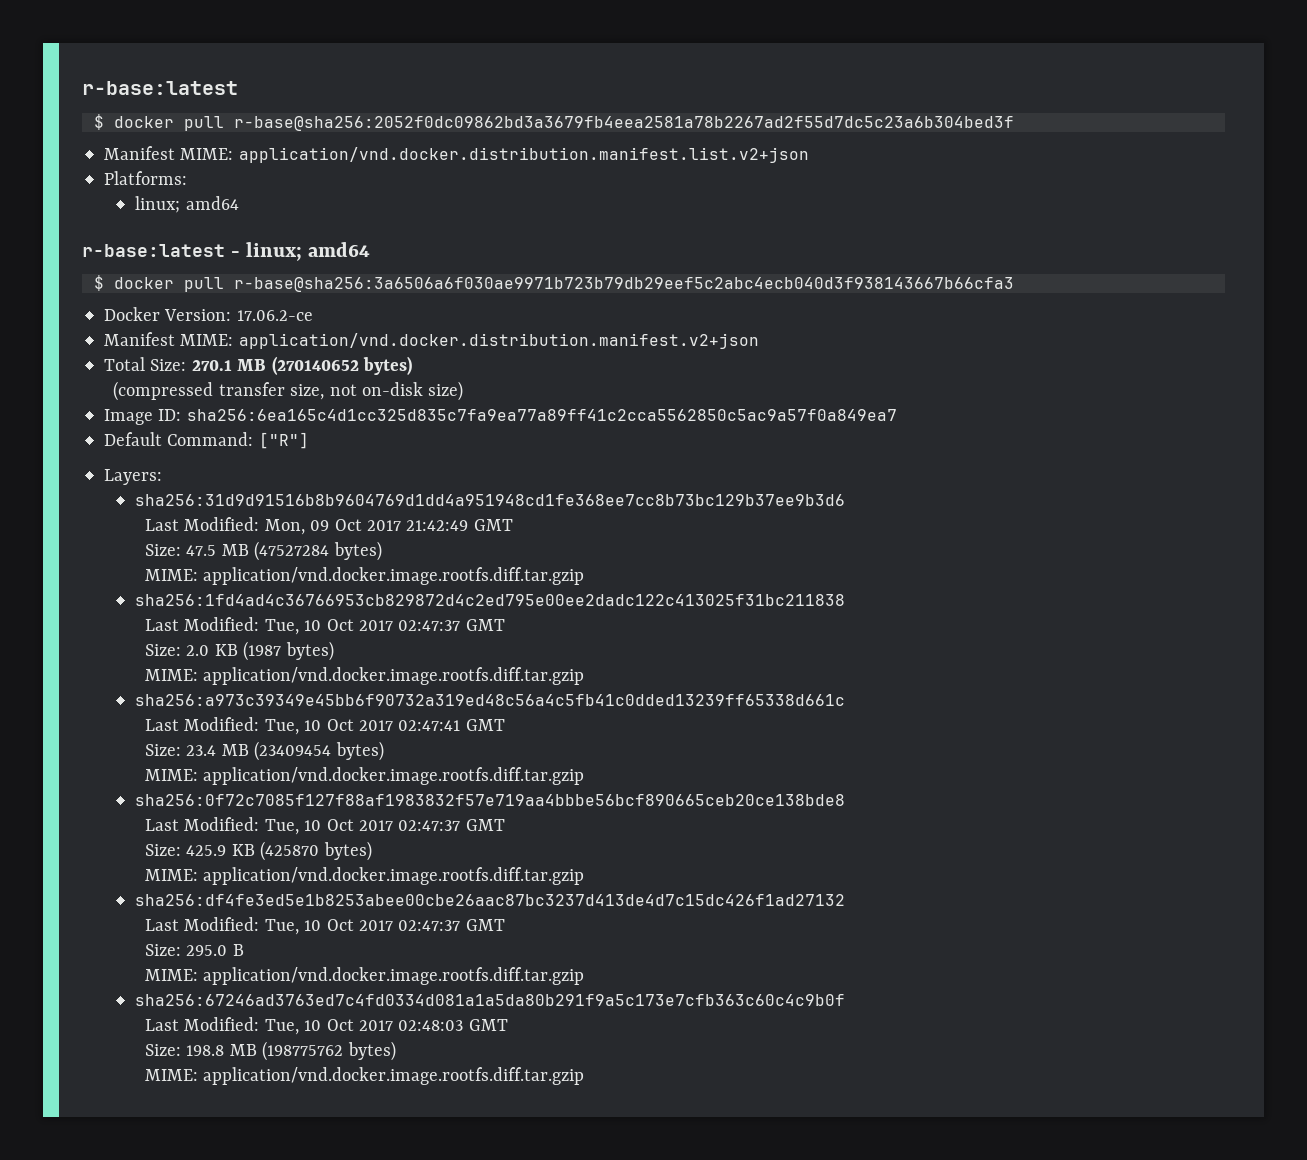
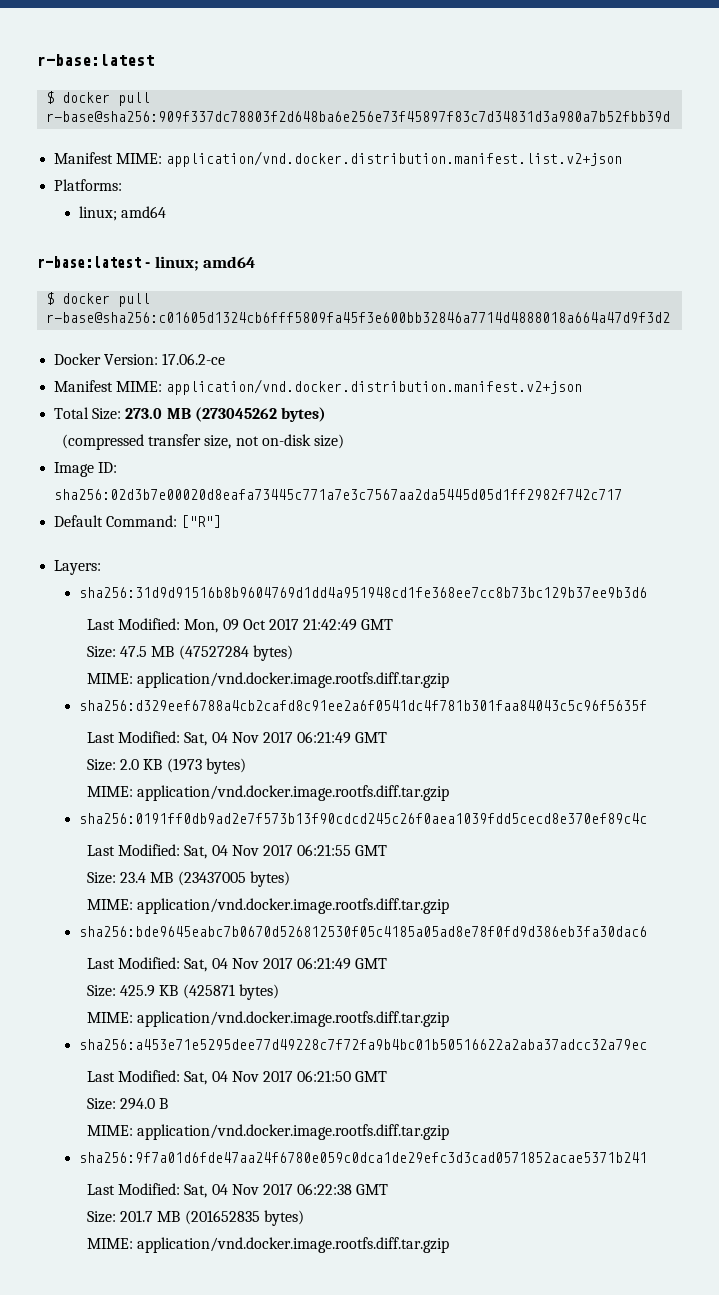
- $ docker pull r-base@sha256:2052f0dc09862bd3a3679fb4eea2581a78b2267ad2f55d7dc5c23a6b304bed3f
+ $ docker pull r-base@sha256:909f337dc78803f2d648ba6e256e73f45897f83c7d34831d3a980a7b52fbb39d
- $ docker pull r-base@sha256:3a6506a6f030ae9971b723b79db29eef5c2abc4ecb040d3f938143667b66cfa3
+ $ docker pull r-base@sha256:c01605d1324cb6fff5809fa45f3e600bb32846a7714d4888018a664a47d9f3d2
- Total Size: 270.1 MB (270140652 bytes)
+ Total Size: 273.0 MB (273045262 bytes)
- Image ID: sha256:6ea165c4d1cc325d835c7fa9ea77a89ff41c2cca5562850c5ac9a57f0a849ea7
+ Image ID: sha256:02d3b7e00020d8eafa73445c771a7e3c7567aa2da5445d05d1ff2982f742c717
- sha256:1fd4ad4c36766953cb829872d4c2ed795e00ee2dadc122c413025f31bc211838
- Last Modified: Tue, 10 Oct 2017 02:47:37 GMT
+ sha256:d329eef6788a4cb2cafd8c91ee2a6f0541dc4f781b301faa84043c5c96f5635f
+ Last Modified: Sat, 04 Nov 2017 06:21:49 GMT
- Size: 2.0 KB (1987 bytes)
+ Size: 2.0 KB (1973 bytes)
  MIME: application/vnd.docker.image.rootfs.diff.tar.gzip
- sha256:a973c39349e45bb6f90732a319ed48c56a4c5fb41c0dded13239ff65338d661c
- Last Modified: Tue, 10 Oct 2017 02:47:41 GMT
+ sha256:0191ff0db9ad2e7f573b13f90cdcd245c26f0aea1039fdd5cecd8e370ef89c4c
+ Last Modified: Sat, 04 Nov 2017 06:21:55 GMT
- Size: 23.4 MB (23409454 bytes)
+ Size: 23.4 MB (23437005 bytes)
  MIME: application/vnd.docker.image.rootfs.diff.tar.gzip
- sha256:0f72c7085f127f88af1983832f57e719aa4bbbe56bcf890665ceb20ce138bde8
- Last Modified: Tue, 10 Oct 2017 02:47:37 GMT
+ sha256:bde9645eabc7b0670d526812530f05c4185a05ad8e78f0fd9d386eb3fa30dac6
+ Last Modified: Sat, 04 Nov 2017 06:21:49 GMT
- Size: 425.9 KB (425870 bytes)
+ Size: 425.9 KB (425871 bytes)
  MIME: application/vnd.docker.image.rootfs.diff.tar.gzip
- sha256:df4fe3ed5e1b8253abee00cbe26aac87bc3237d413de4d7c15dc426f1ad27132
- Last Modified: Tue, 10 Oct 2017 02:47:37 GMT
- Size: 295.0 B
+ sha256:a453e71e5295dee77d49228c7f72fa9b4bc01b50516622a2aba37adcc32a79ec
+ Last Modified: Sat, 04 Nov 2017 06:21:50 GMT
+ Size: 294.0 B
- sha256:67246ad3763ed7c4fd0334d081a1a5da80b291f9a5c173e7cfb363c60c4c9b0f
- Last Modified: Tue, 10 Oct 2017 02:48:03 GMT
- Size: 198.8 MB (198775762 bytes)
+ sha256:9f7a01d6fde47aa24f6780e059c0dca1de29efc3d3cad0571852acae5371b241
+ Last Modified: Sat, 04 Nov 2017 06:22:38 GMT
+ Size: 201.7 MB (201652835 bytes)

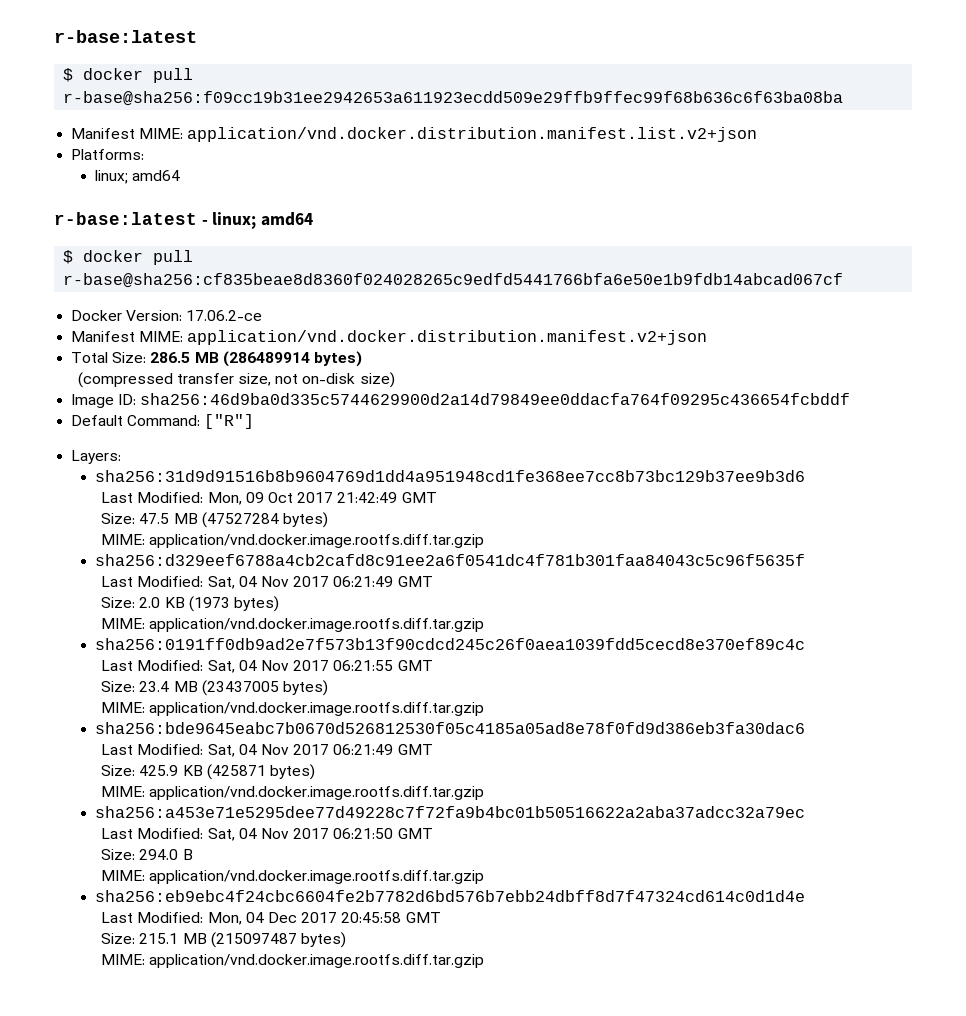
- $ docker pull r-base@sha256:909f337dc78803f2d648ba6e256e73f45897f83c7d34831d3a980a7b52fbb39d
+ $ docker pull r-base@sha256:f09cc19b31ee2942653a611923ecdd509e29ffb9ffec99f68b636c6f63ba08ba
- $ docker pull r-base@sha256:c01605d1324cb6fff5809fa45f3e600bb32846a7714d4888018a664a47d9f3d2
+ $ docker pull r-base@sha256:cf835beae8d8360f024028265c9edfd5441766bfa6e50e1b9fdb14abcad067cf
- Total Size: 273.0 MB (273045262 bytes)
+ Total Size: 286.5 MB (286489914 bytes)
- Image ID: sha256:02d3b7e00020d8eafa73445c771a7e3c7567aa2da5445d05d1ff2982f742c717
+ Image ID: sha256:46d9ba0d335c5744629900d2a14d79849ee0ddacfa764f09295c436654fcbddf
- sha256:9f7a01d6fde47aa24f6780e059c0dca1de29efc3d3cad0571852acae5371b241
- Last Modified: Sat, 04 Nov 2017 06:22:38 GMT
- Size: 201.7 MB (201652835 bytes)
+ sha256:eb9ebc4f24cbc6604fe2b7782d6bd576b7ebb24dbff8d7f47324cd614c0d1d4e
+ Last Modified: Mon, 04 Dec 2017 20:45:58 GMT
+ Size: 215.1 MB (215097487 bytes)

